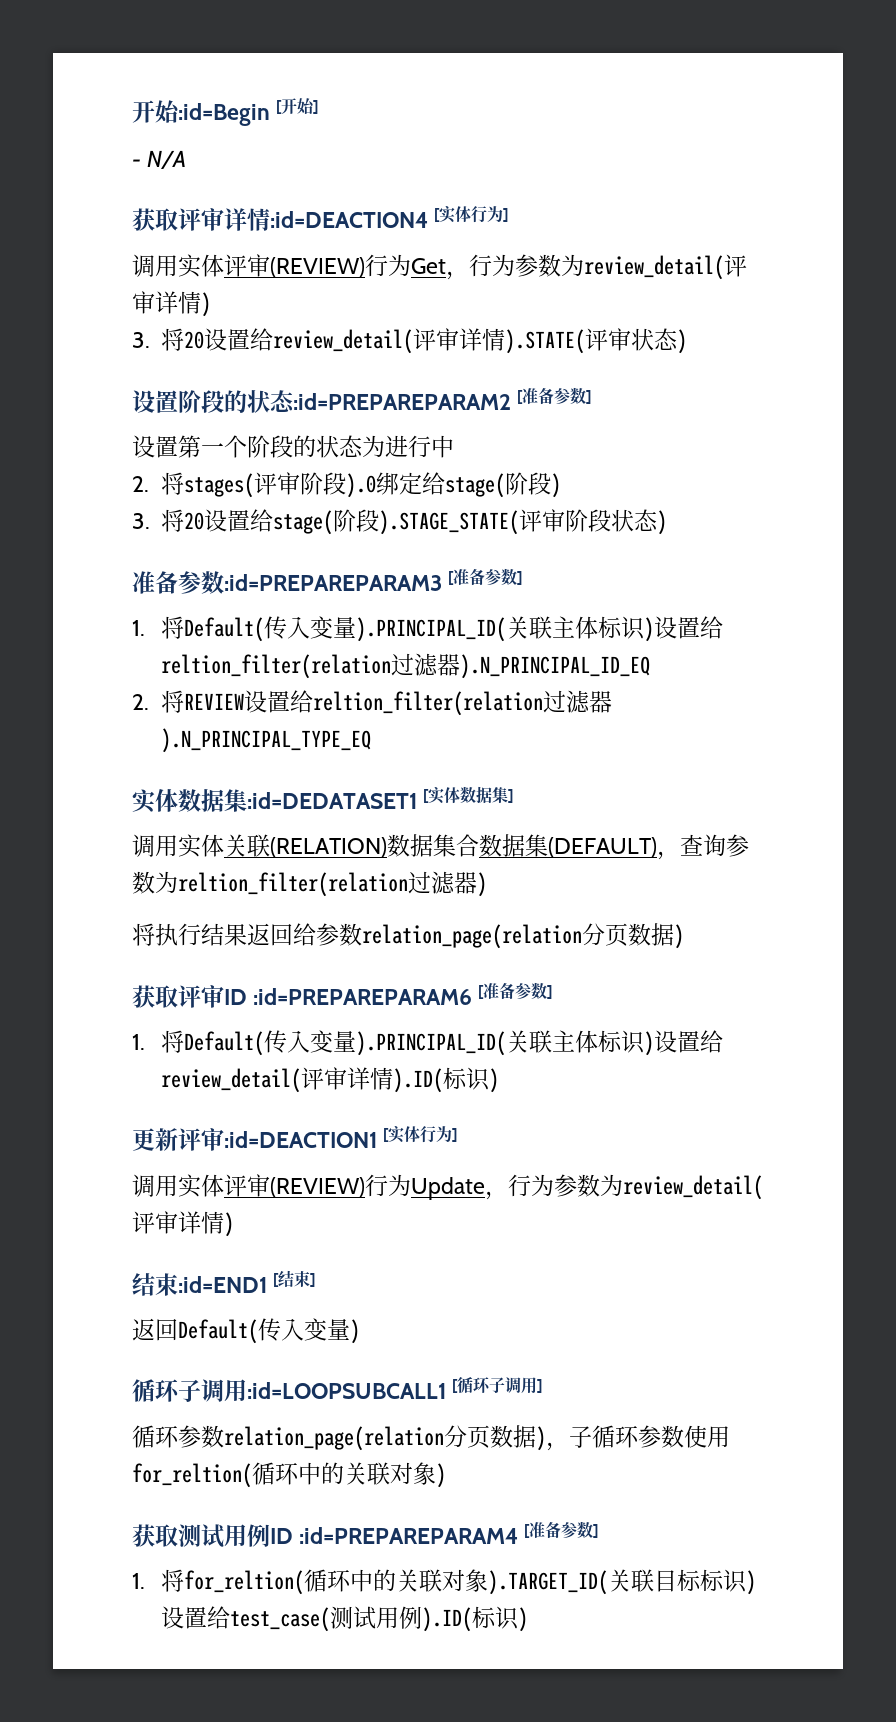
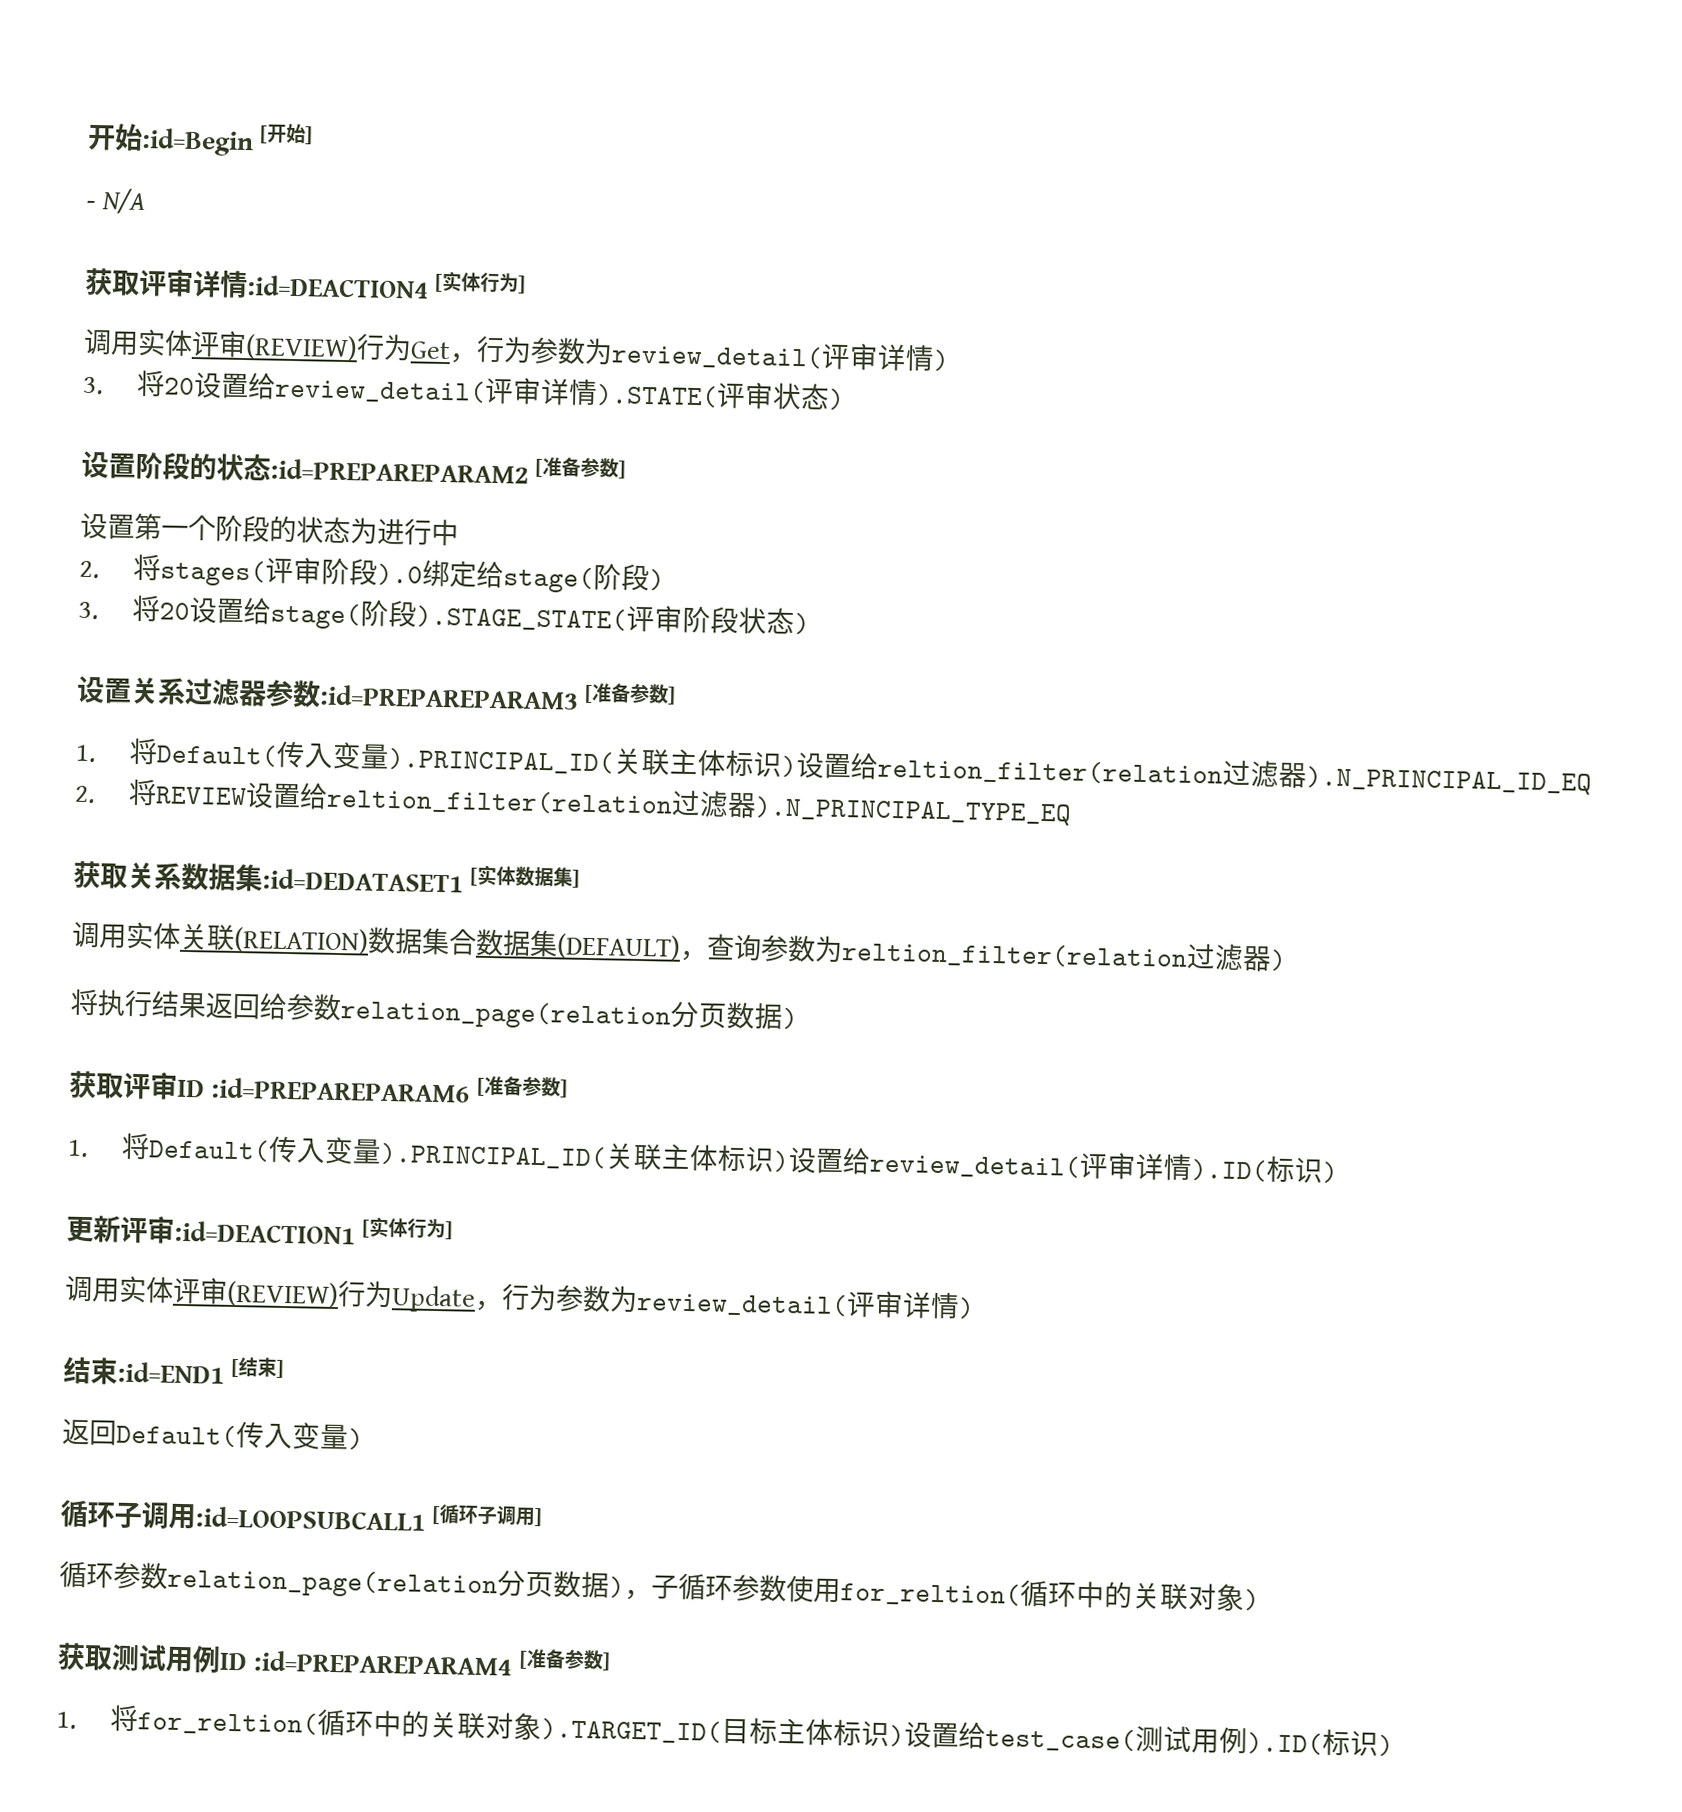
- 准备参数:id=PREPAREPARAM3 [准备参数]
+ 设置关系过滤器参数:id=PREPAREPARAM3 [准备参数]
- 实体数据集:id=DEDATASET1 [实体数据集]
+ 获取关系数据集:id=DEDATASET1 [实体数据集]
- 1.将for_reltion(循环中的关联对象).TARGET_ID(关联目标标识)设置给test_case(测试用例).ID(标识)
+ 1.将for_reltion(循环中的关联对象).TARGET_ID(目标主体标识)设置给test_case(测试用例).ID(标识)

